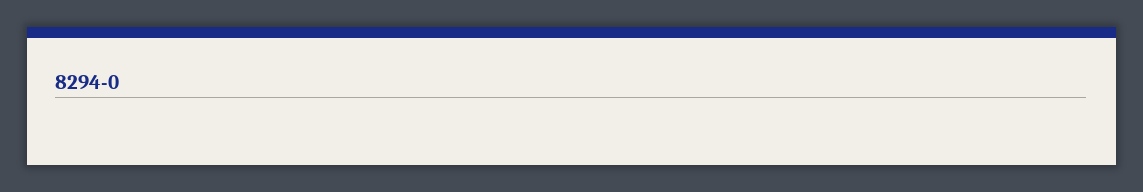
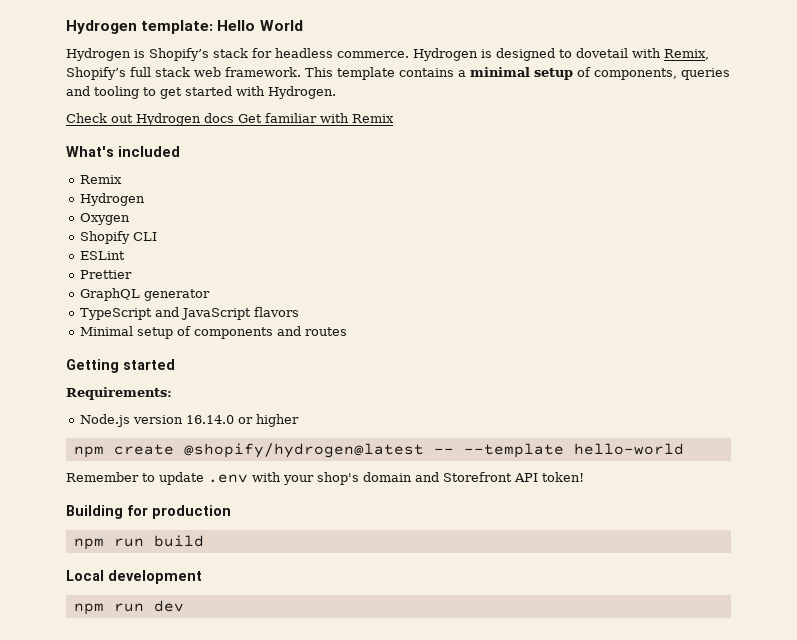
- 8294-0
+ Hydrogen template: Hello World
+ Hydrogen is Shopify’s stack for headless commerce. Hydrogen is designed to dovetail with Remix, Shopify’s full stack web framework. This template contains a minimal setup of components, queries and tooling to get started with Hydrogen.
+ Check out Hydrogen docs Get familiar with Remix
+ What's included
+ Remix
+ Hydrogen
+ Oxygen
+ Shopify CLI
+ ESLint
+ Prettier
+ GraphQL generator
+ TypeScript and JavaScript flavors
+ Minimal setup of components and routes
+ Getting started
+ Requirements:
+ Node.js version 16.14.0 or higher
+ npm create @shopify/hydrogen@latest -- --template hello-world
+ Remember to update .env with your shop's domain and Storefront API token!
+ Building for production
+ npm run build
+ Local development
+ npm run dev

